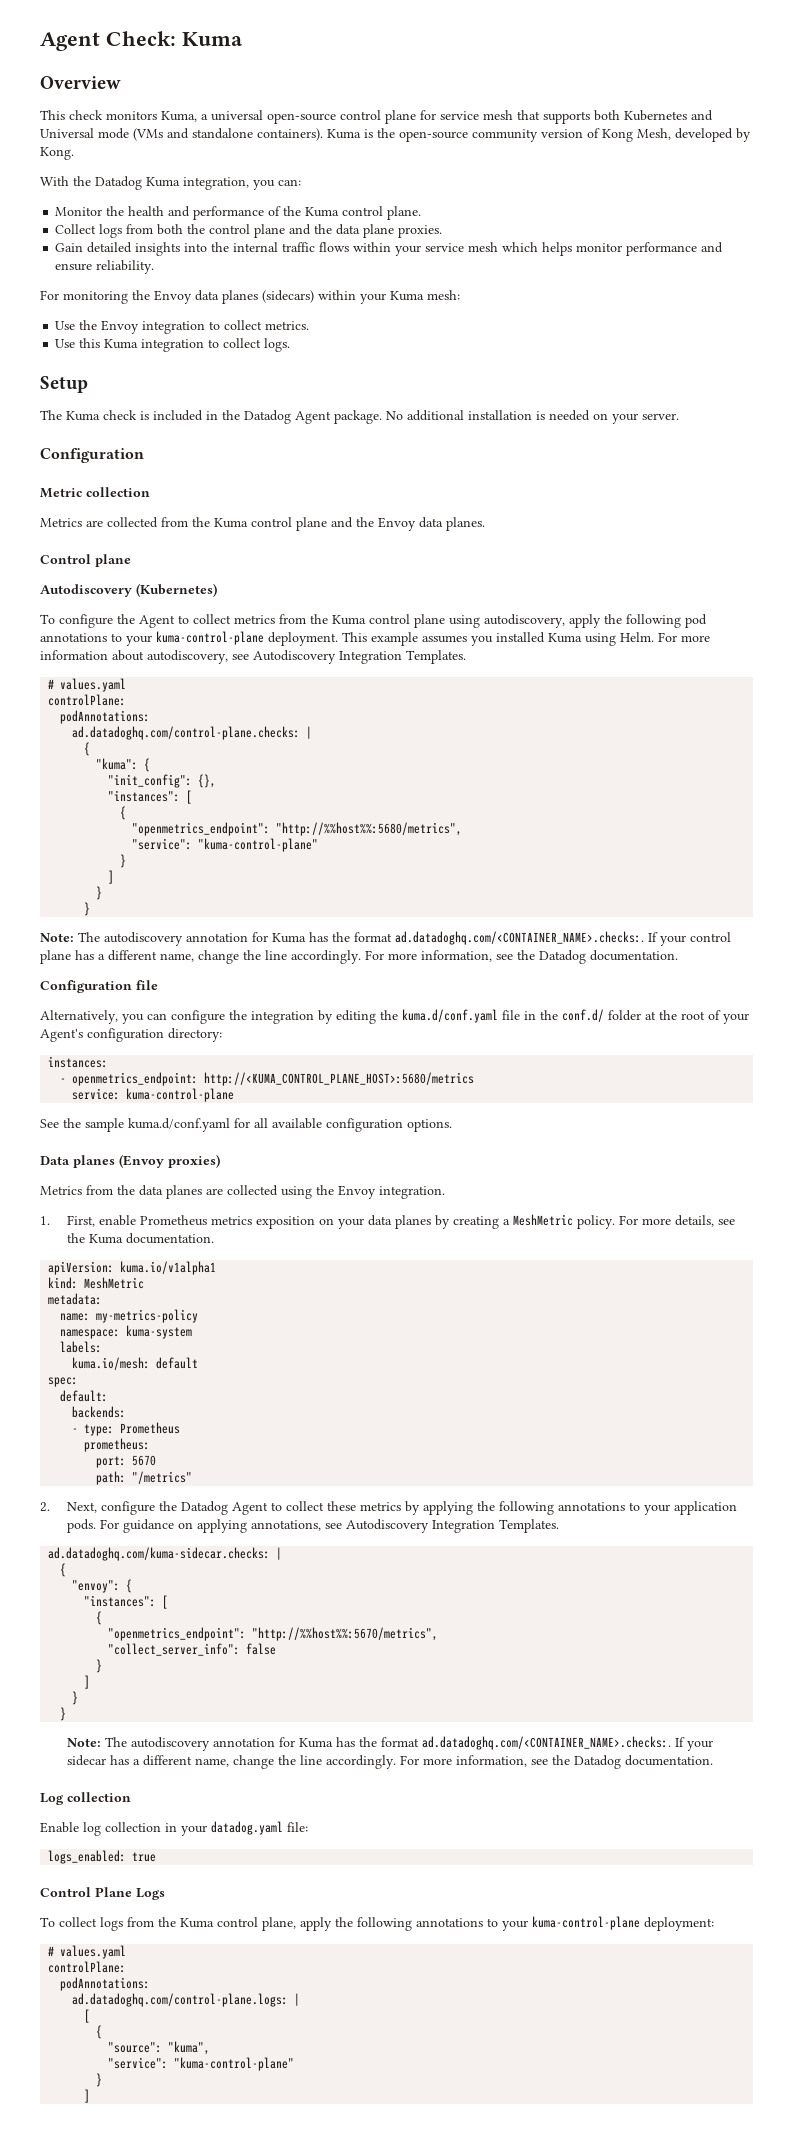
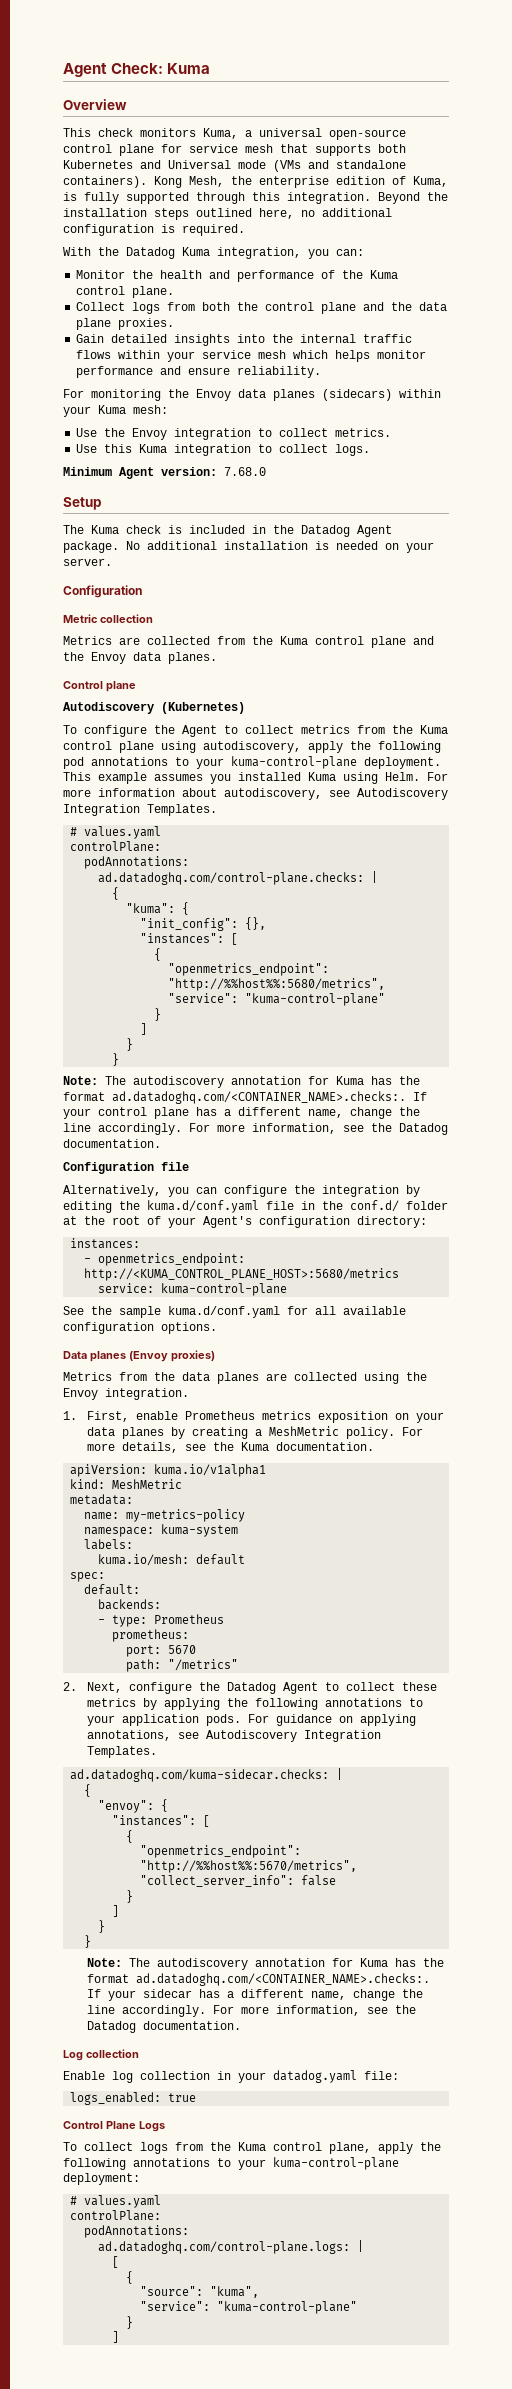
- Kuma is the open-source community version of Kong Mesh, developed by Kong.
+ Kong Mesh, the enterprise edition of Kuma, is fully supported through this integration. Beyond the installation steps outlined here, no additional configuration is required.
+ Minimum Agent version: 7.68.0

